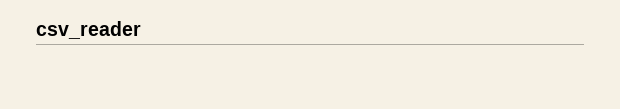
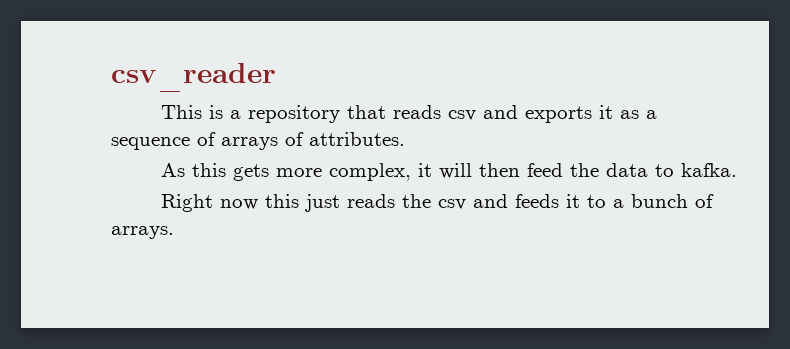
+ This is a repository that reads csv and exports it as a sequence of arrays of attributes.
+ As this gets more complex, it will then feed the data to kafka.
+ Right now this just reads the csv and feeds it to a bunch of arrays.

